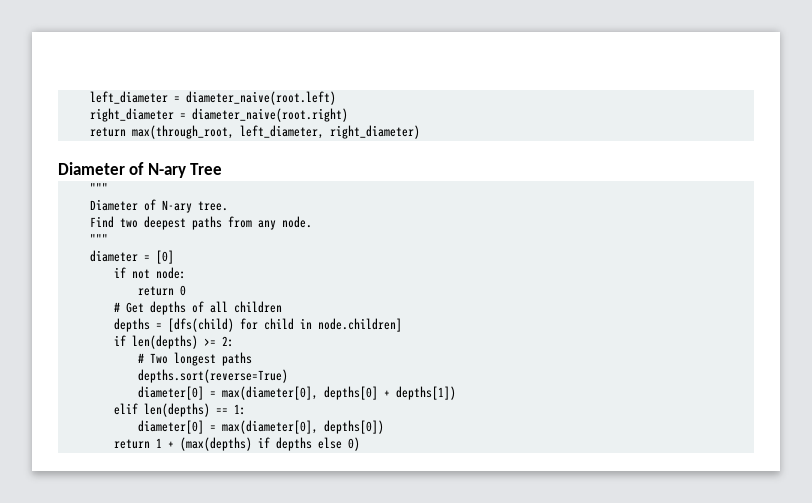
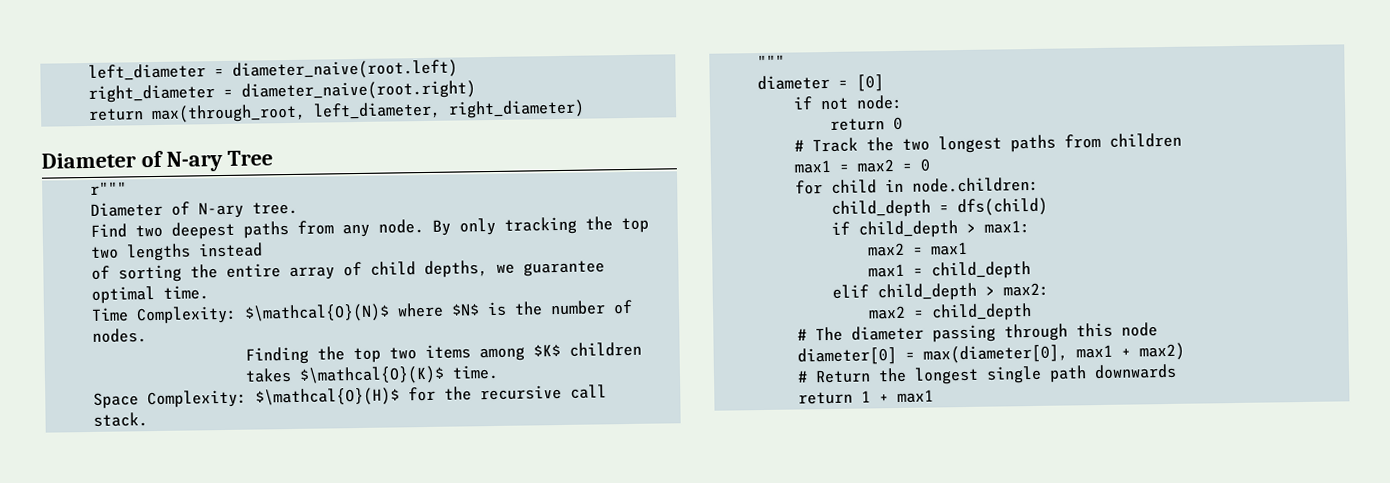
  Diameter of N-ary Tree
- """
+ r"""
+ By only tracking the top two lengths instead
+ of sorting the entire array of child depths, we guarantee optimal time.
+ Time Complexity: $\mathcal{O}(N)$ where $N$ is the number of nodes.
+ Finding the top two items among $K$ children takes $\mathcal{O}(K)$ time.
+ Space Complexity: $\mathcal{O}(H)$ for the recursive call stack.
- # Get depths of all children
- depths = [dfs(child) for child in node.children]
- if len(depths) >= 2:
- # Two longest paths
- depths.sort(reverse=True)
- diameter[0] = max(diameter[0], depths[0] + depths[1])
- elif len(depths) == 1:
- diameter[0] = max(diameter[0], depths[0])
- return 1 + (max(depths) if depths else 0)
+ # Track the two longest paths from children
+ max1 = max2 = 0
+ for child in node.children:
+ child_depth = dfs(child)
+ if child_depth > max1:
+ max2 = max1
+ max1 = child_depth
+ elif child_depth > max2:
+ max2 = child_depth
+ # The diameter passing through this node
+ diameter[0] = max(diameter[0], max1 + max2)
+ # Return the longest single path downwards
+ return 1 + max1

